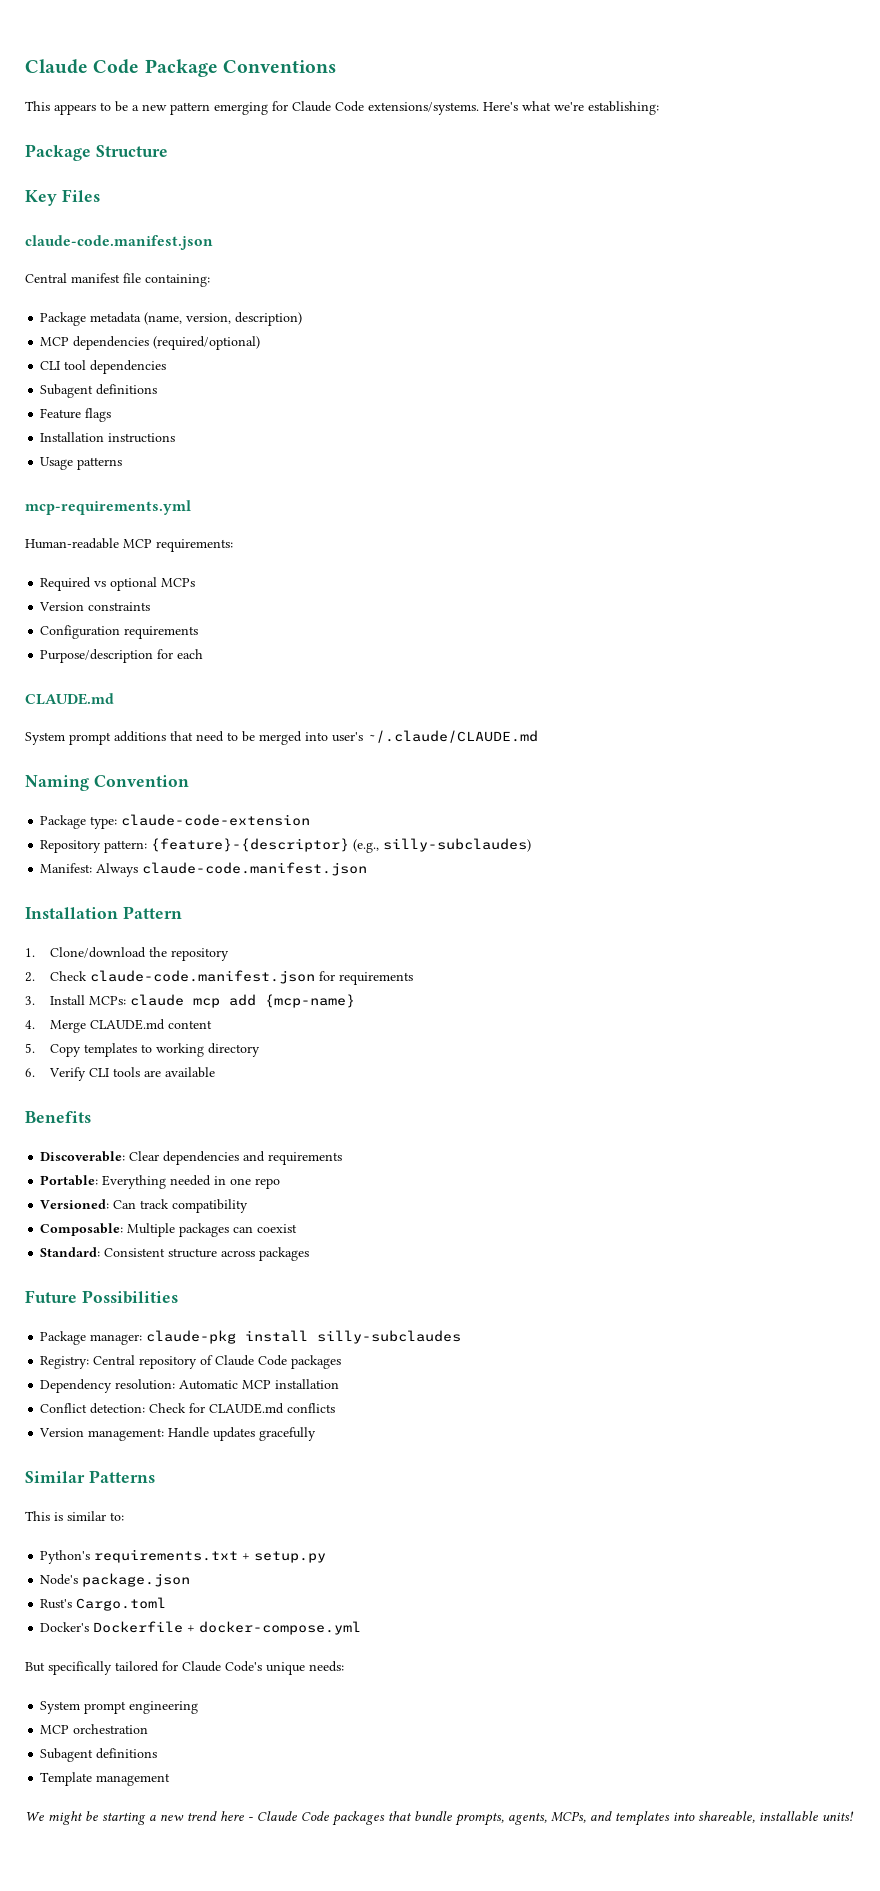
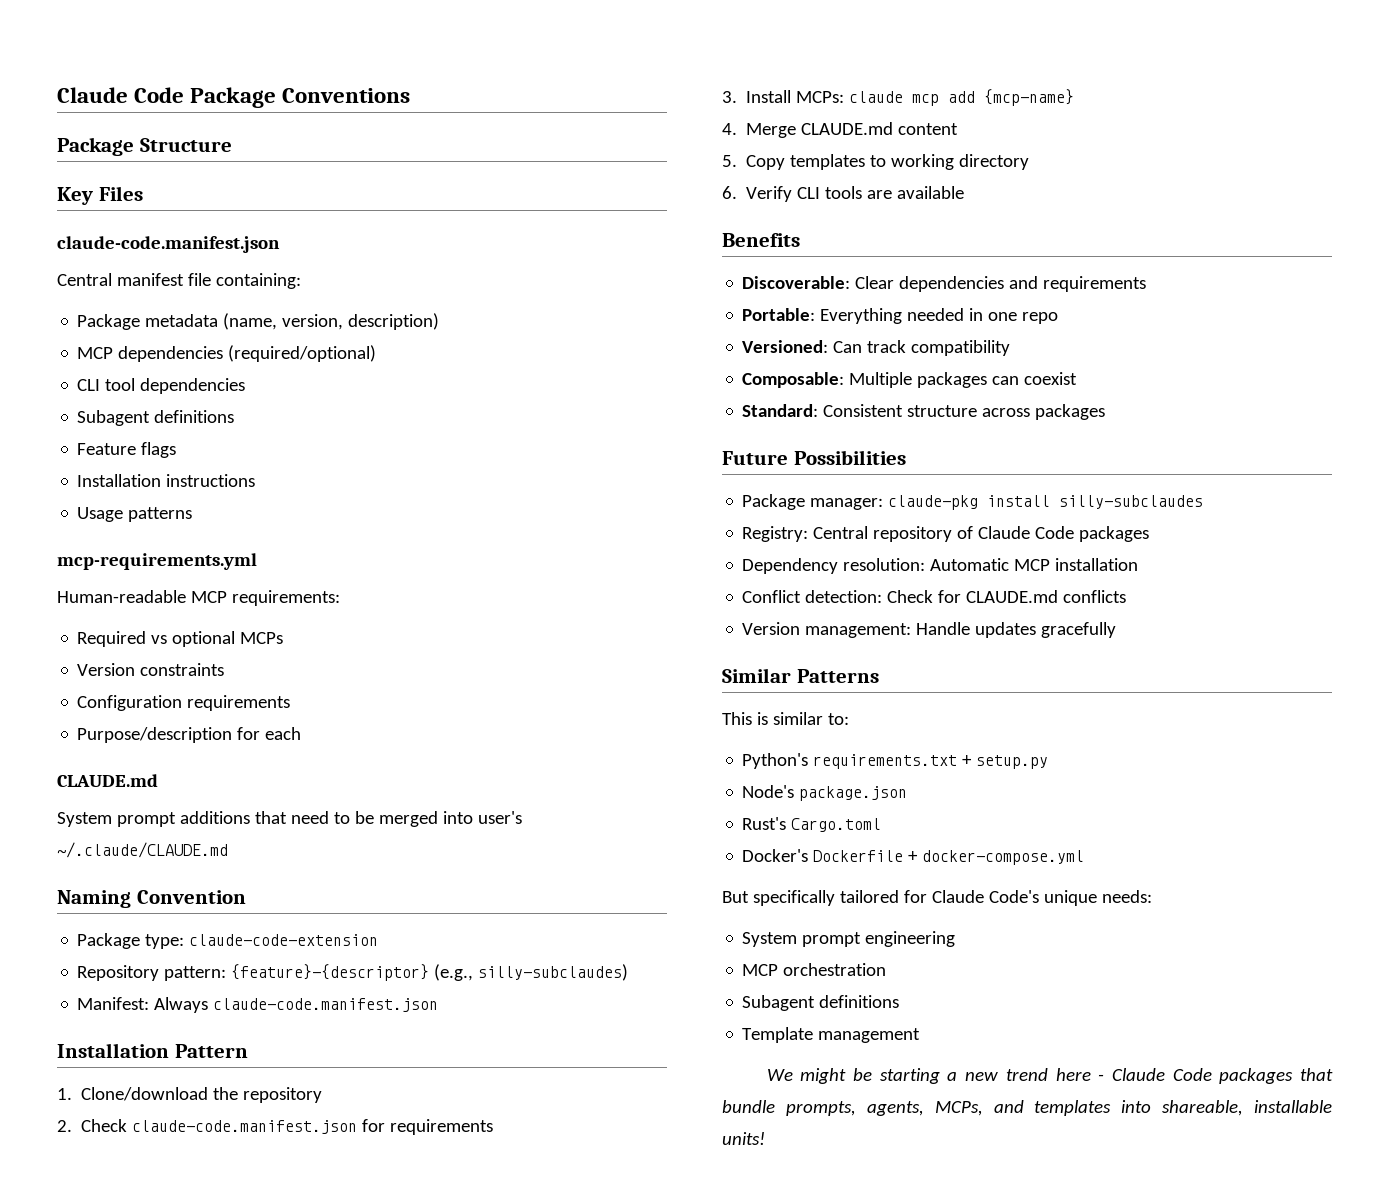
- This appears to be a new pattern emerging for Claude Code extensions/systems. Here's what we're establishing:

